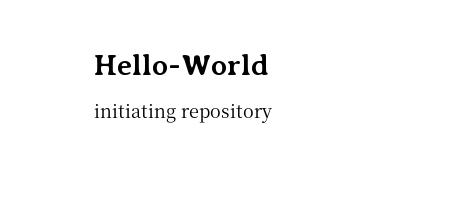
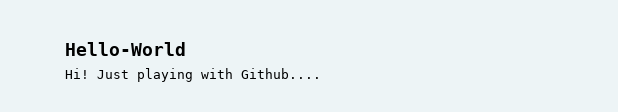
- initiating repository
+ Hi! Just playing with Github....

